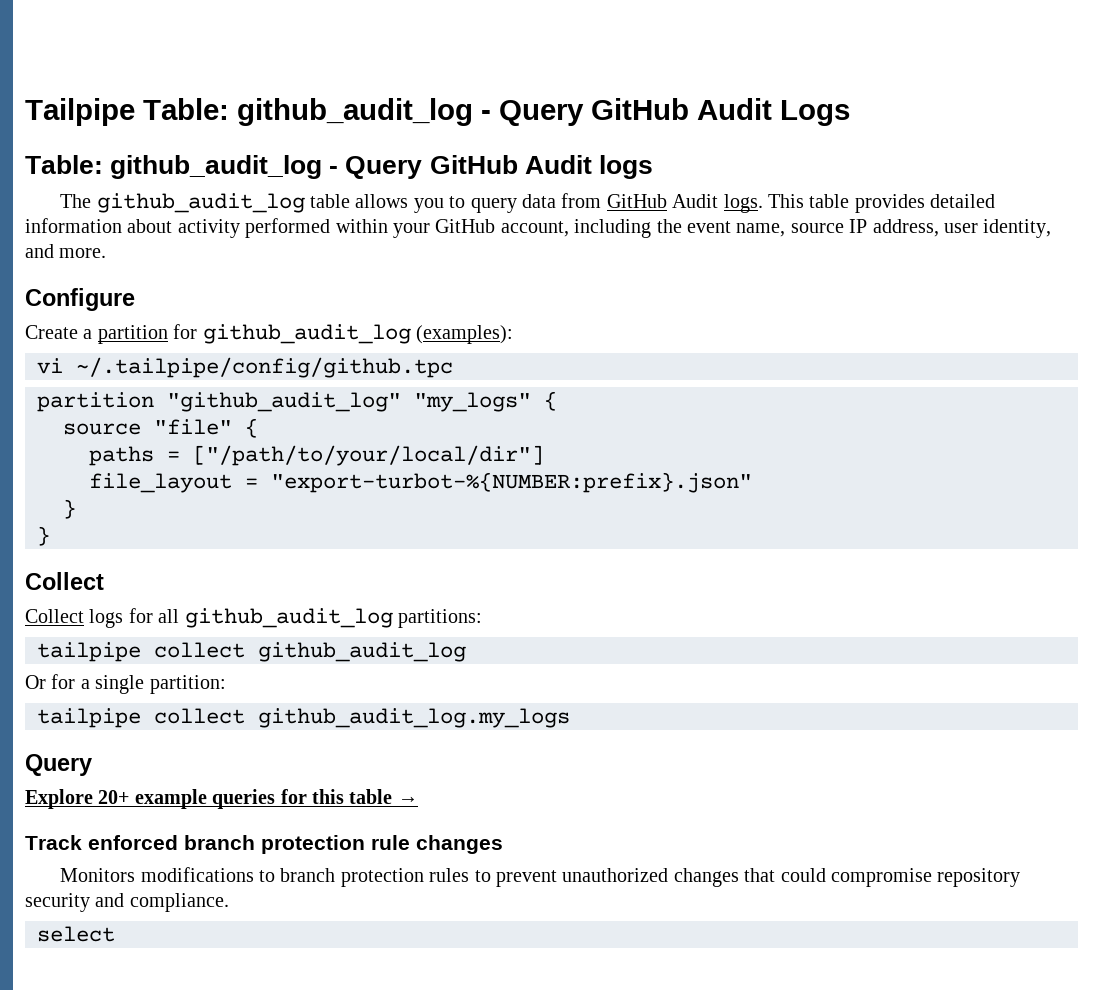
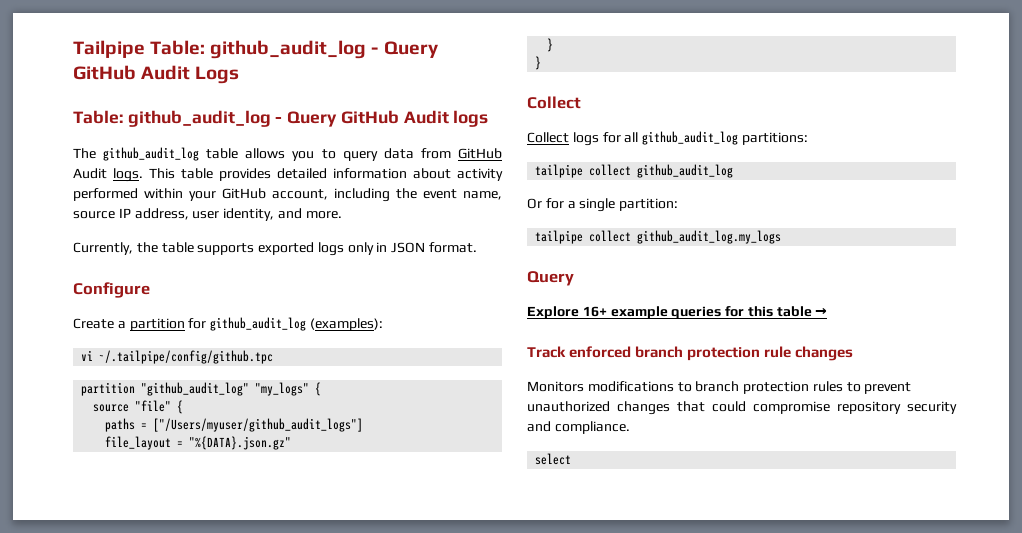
+ Currently, the table supports exported logs only in JSON format.
- paths = ["/path/to/your/local/dir"]
+ paths = ["/Users/myuser/github_audit_logs"]
- file_layout = "export-turbot-%{NUMBER:prefix}.json"
+ file_layout = "%{DATA}.json.gz"
- Explore 20+ example queries for this table →
+ Explore 16+ example queries for this table →

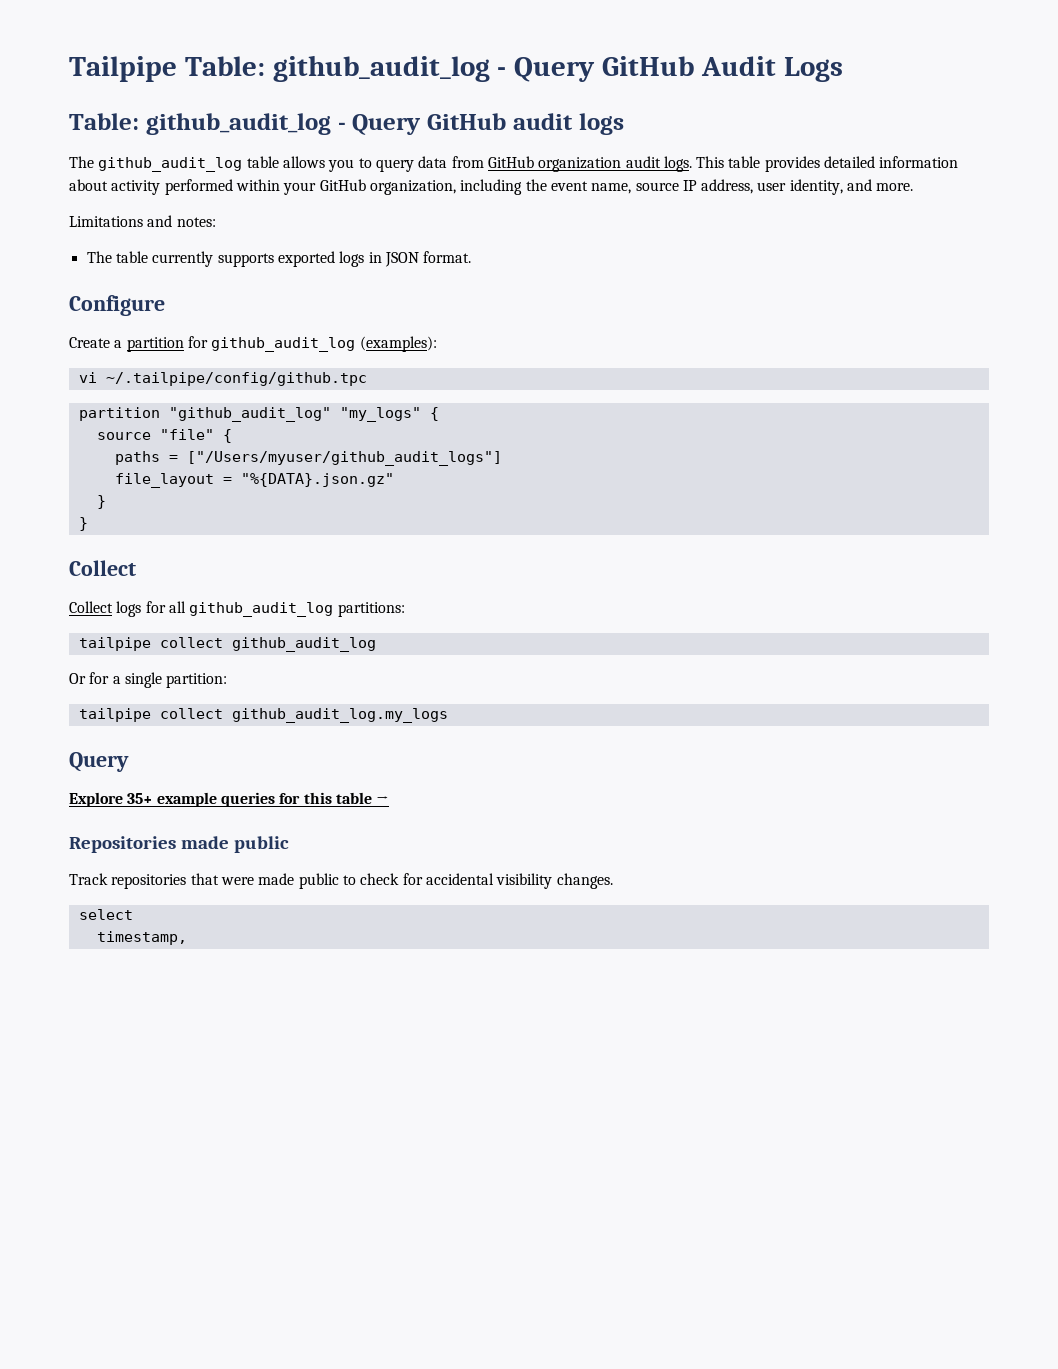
- Table: github_audit_log - Query GitHub Audit logs
+ Table: github_audit_log - Query GitHub audit logs
- The github_audit_log table allows you to query data from GitHub Audit logs.
+ The github_audit_log table allows you to query data from GitHub organization audit logs.
- This table provides detailed information about activity performed within your GitHub account, including the event name, source IP address, user identity, and more.
+ This table provides detailed information about activity performed within your GitHub organization, including the event name, source IP address, user identity, and more.
- Currently, the table supports exported logs only in JSON format.
+ Limitations and notes:
+ The table currently supports exported logs in JSON format.
- Explore 16+ example queries for this table →
+ Explore 35+ example queries for this table →
- Track enforced branch protection rule changes
- Monitors modifications to branch protection rules to prevent unauthorized changes that could compromise repository security and compliance.
+ Repositories made public
+ Track repositories that were made public to check for accidental visibility changes.
+ timestamp,

